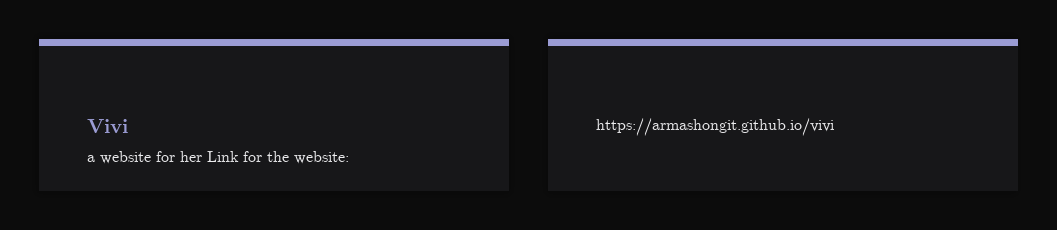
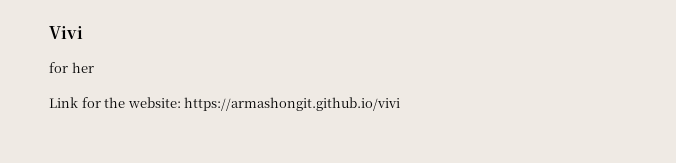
- a website for her Link for the website: https://armashongit.github.io/vivi
+ for her
+ Link for the website: https://armashongit.github.io/vivi

